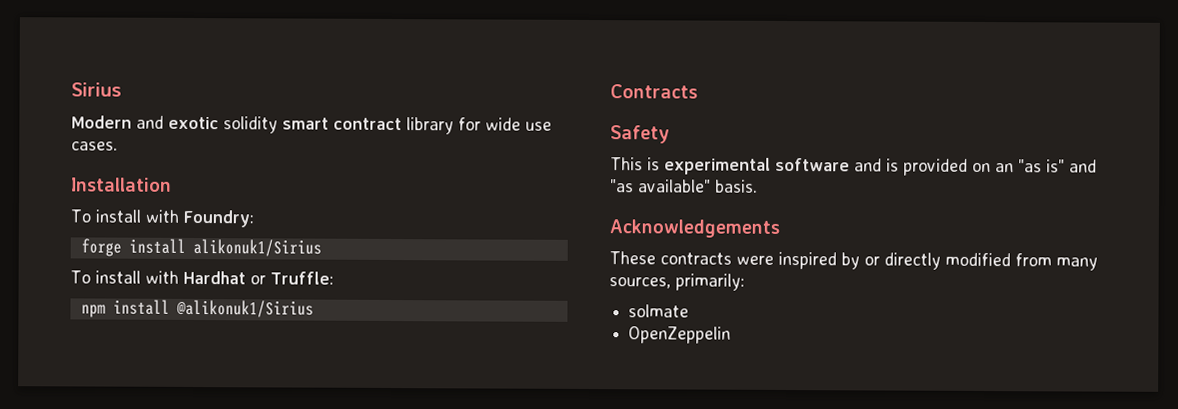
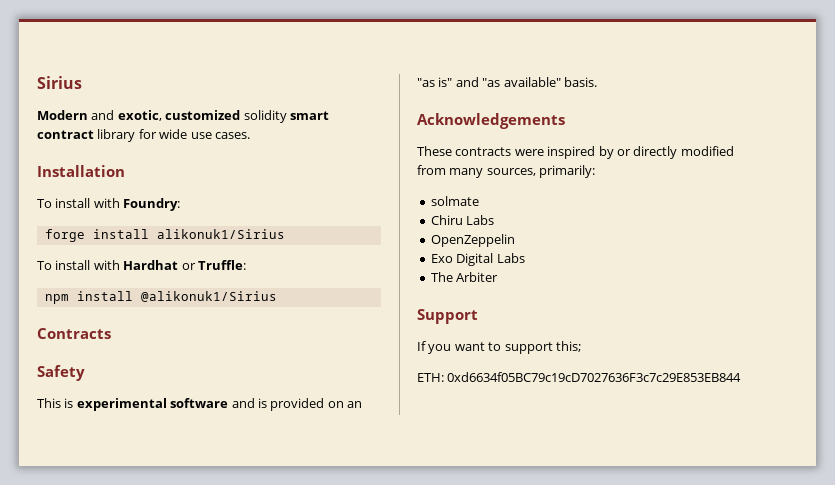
- Modern and exotic solidity smart contract library for wide use cases.
+ Modern and exotic, customized solidity smart contract library for wide use cases.
+ Chiru Labs
+ Exo Digital Labs
+ The Arbiter
+ Support
+ If you want to support this;
+ ETH: 0xd6634f05BC79c19cD7027636F3c7c29E853EB844

